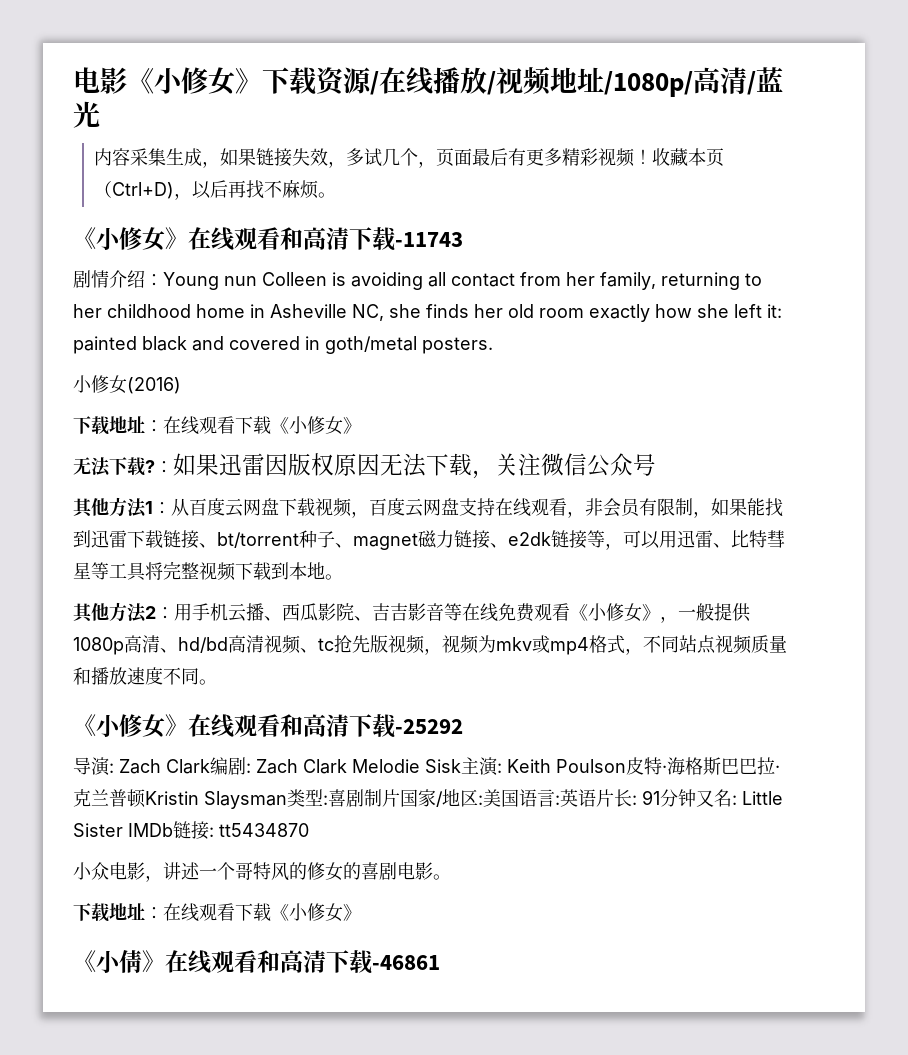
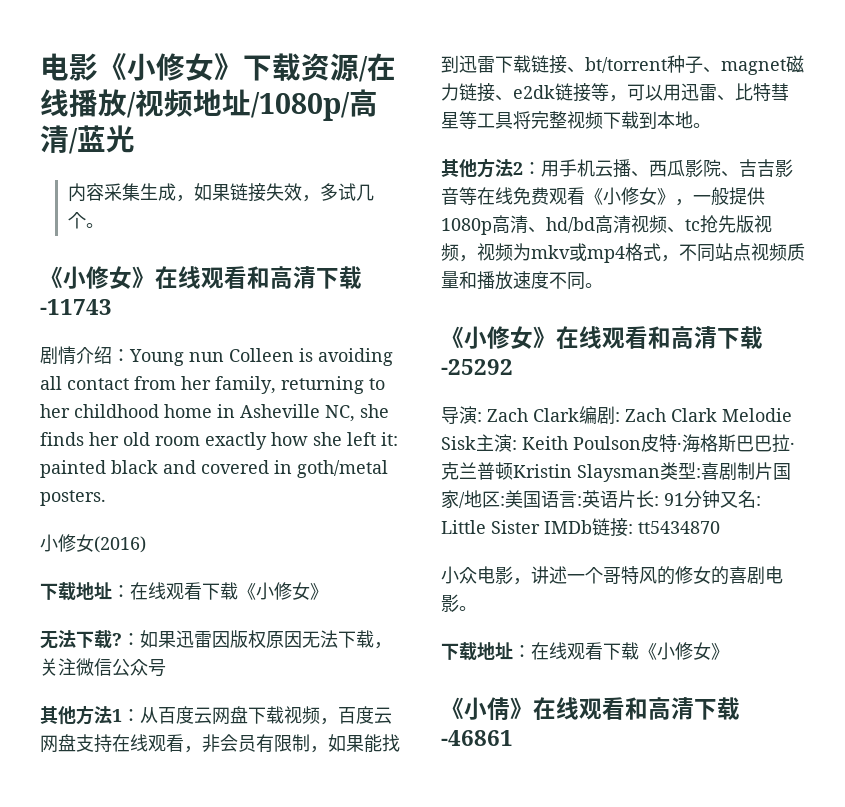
- 内容采集生成，如果链接失效，多试几个，页面最后有更多精彩视频！收藏本页（Ctrl+D)，以后再找不麻烦。
+ 内容采集生成，如果链接失效，多试几个。

